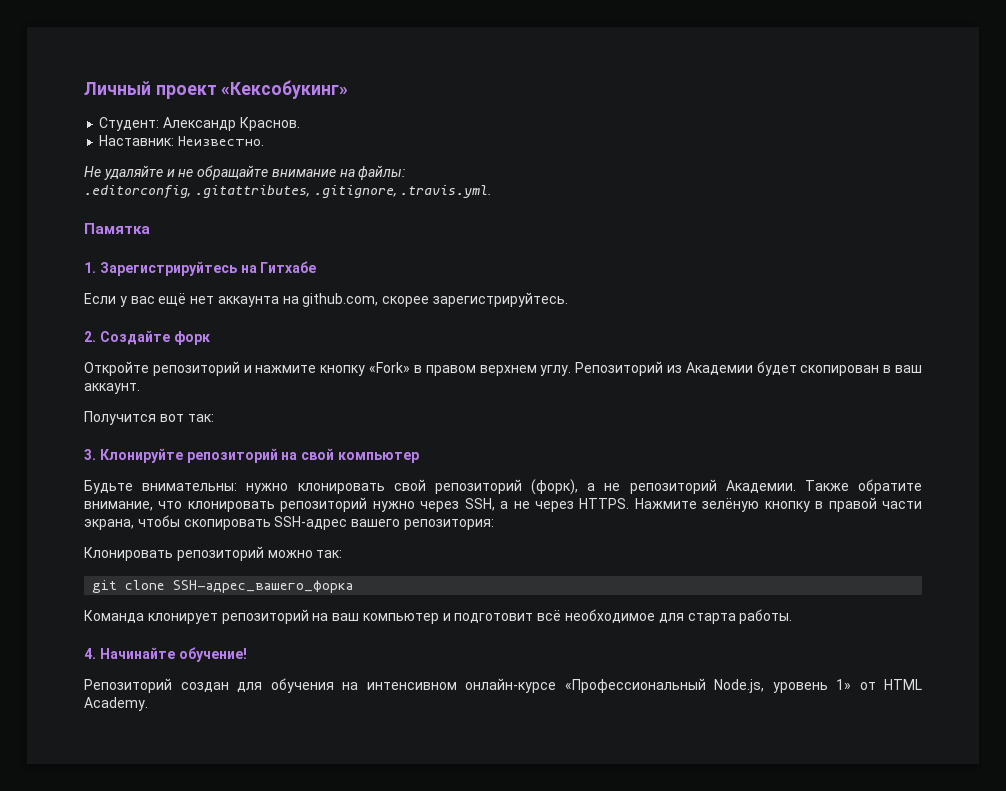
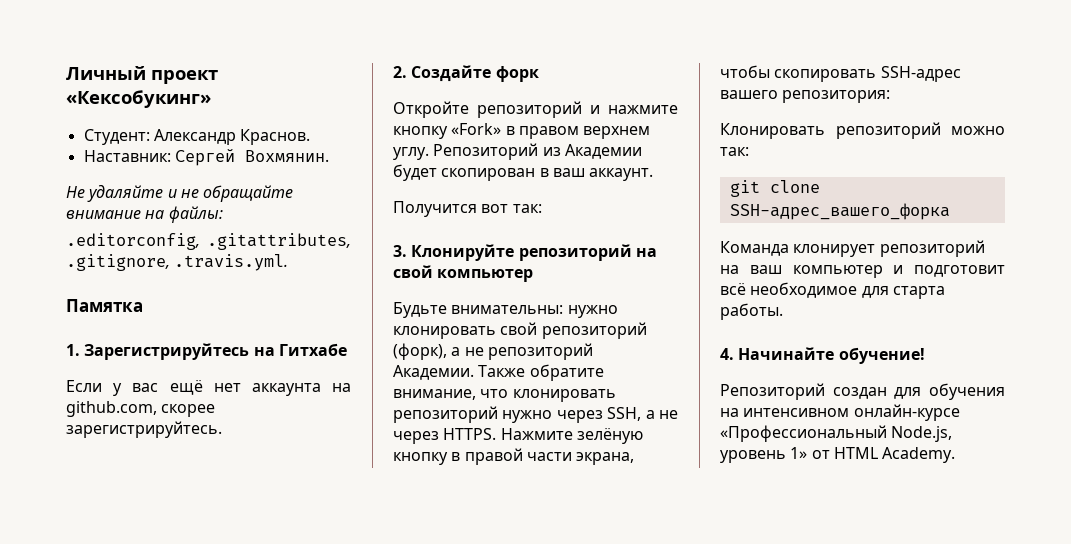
- Наставник: Неизвестно.
+ Наставник: Сергей Вохмянин.

